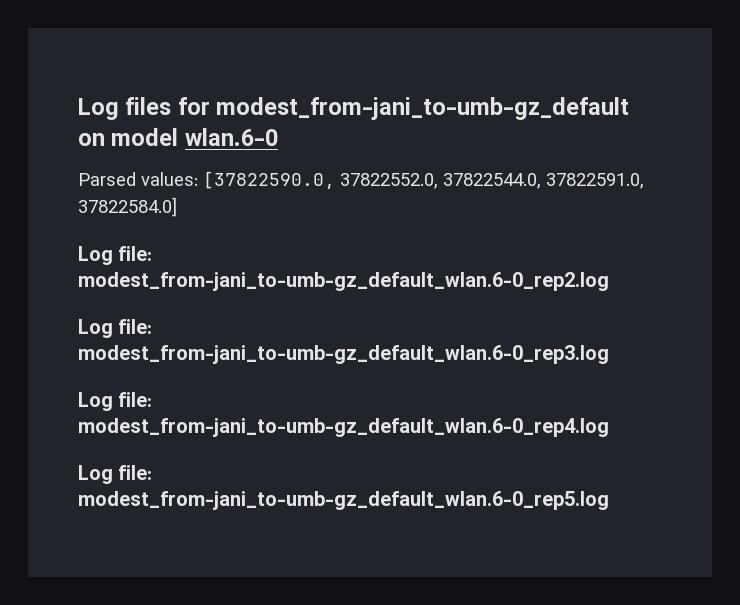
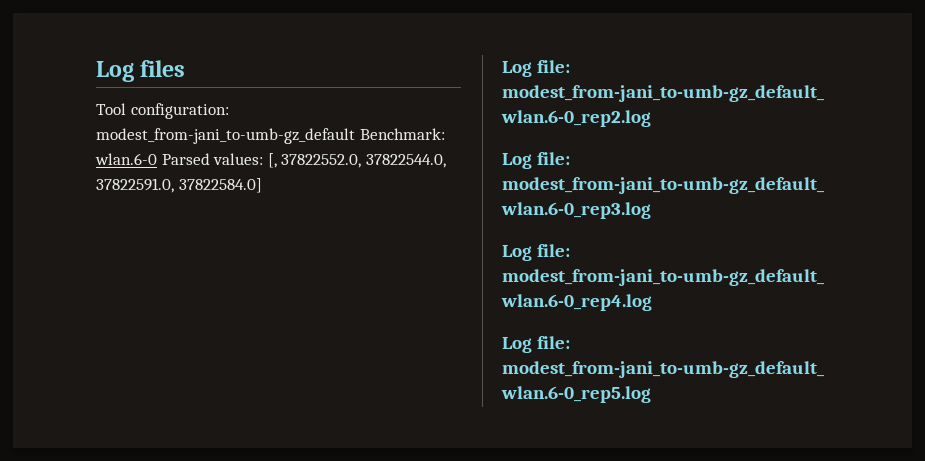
- Log files for modest_from-jani_to-umb-gz_default on model wlan.6-0
- Parsed values: [37822590.0, 37822552.0, 37822544.0, 37822591.0, 37822584.0]
+ Log files
+ Tool configuration: modest_from-jani_to-umb-gz_default Benchmark: wlan.6-0 Parsed values: [, 37822552.0, 37822544.0, 37822591.0, 37822584.0]

